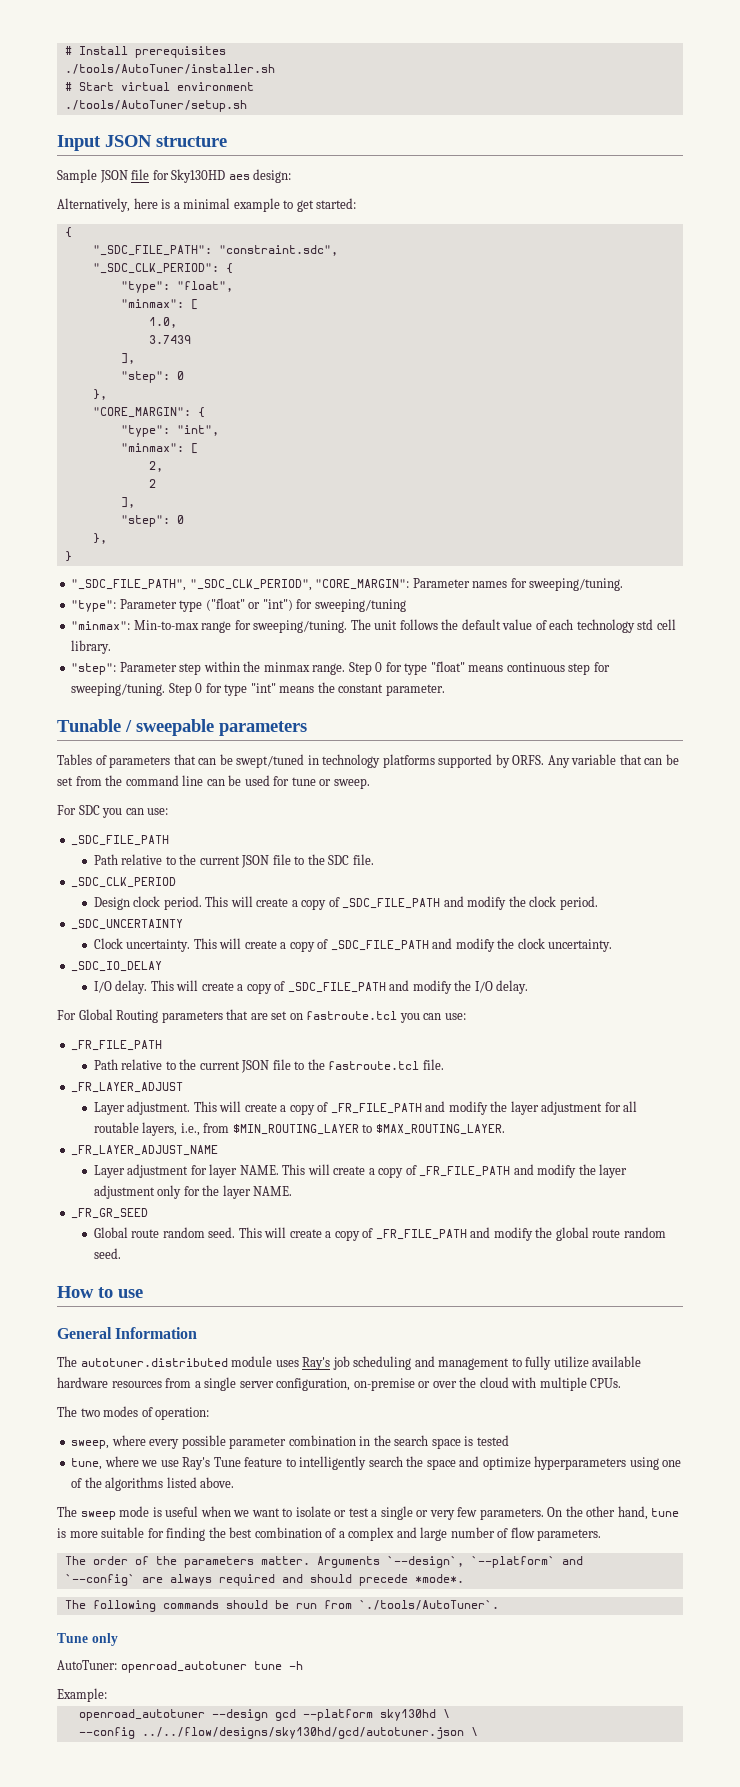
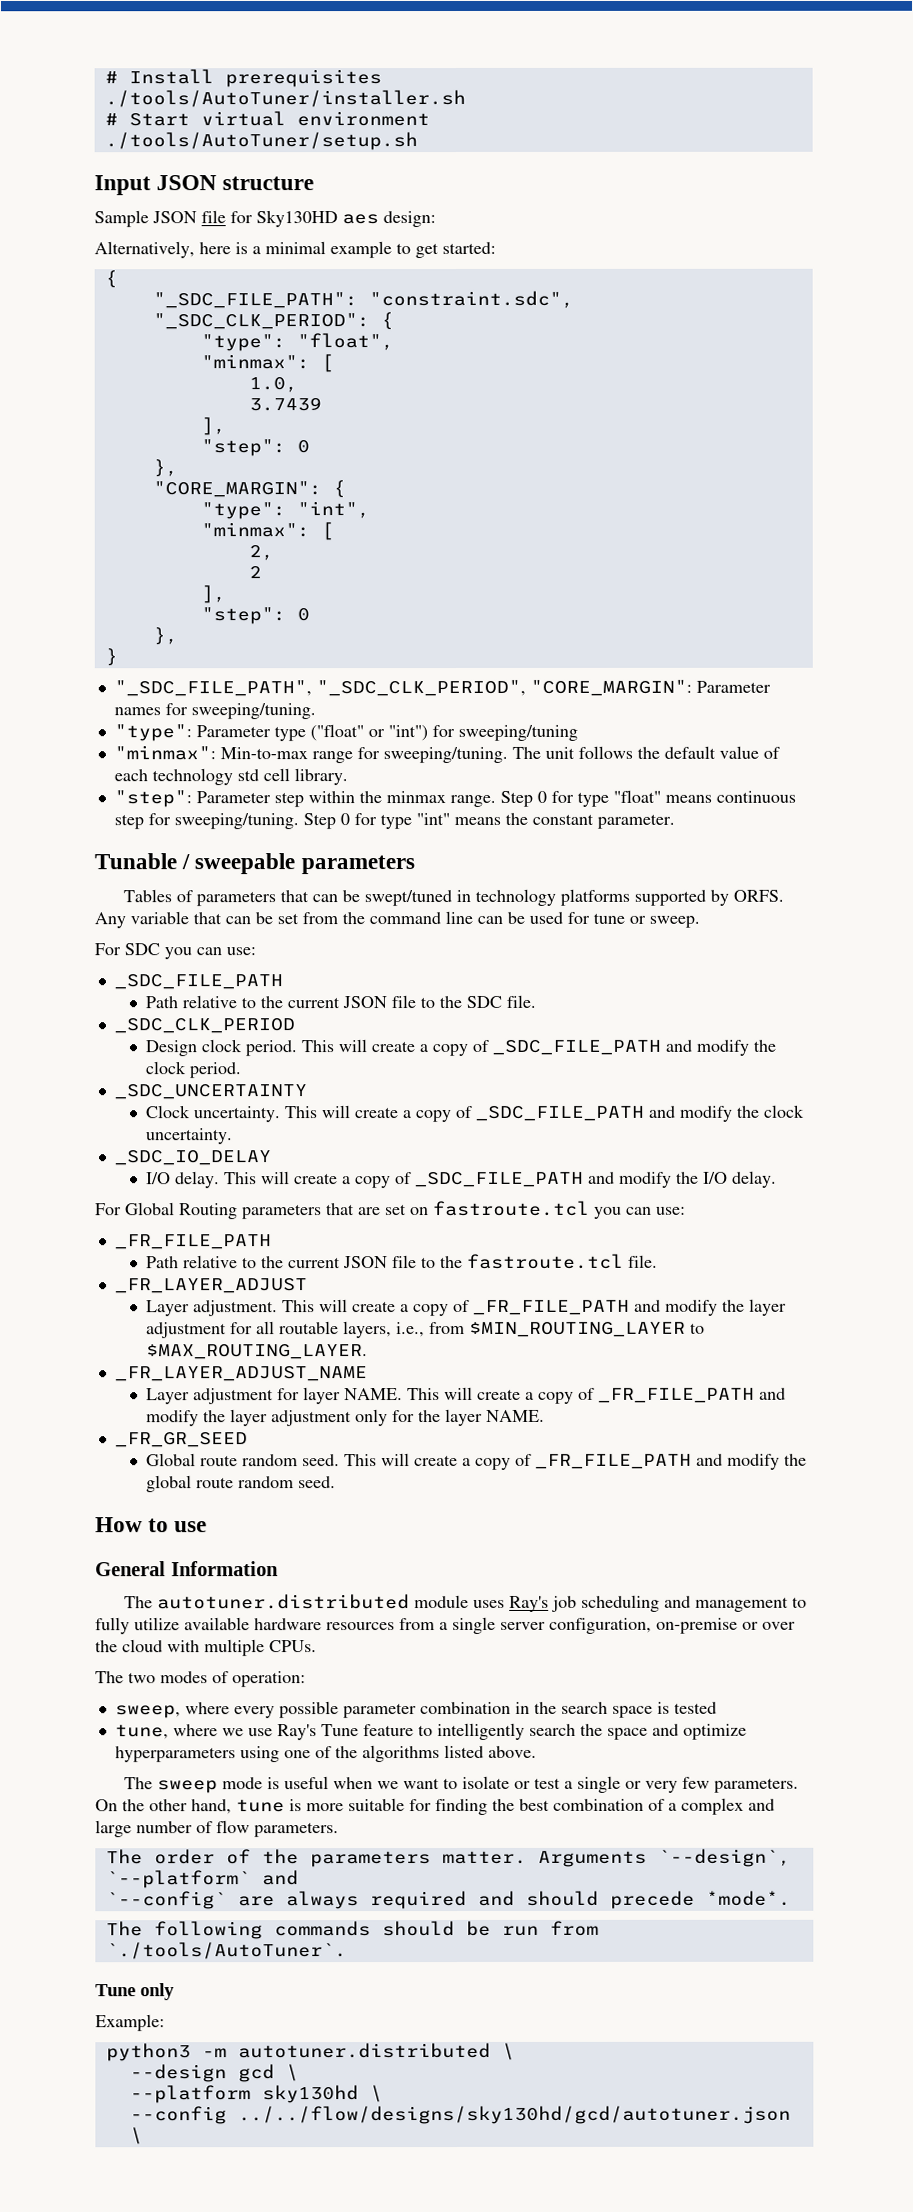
- AutoTuner: openroad_autotuner tune -h
  Example:
- openroad_autotuner --design gcd --platform sky130hd \
+ python3 -m autotuner.distributed \
+ --design gcd \
+ --platform sky130hd \

